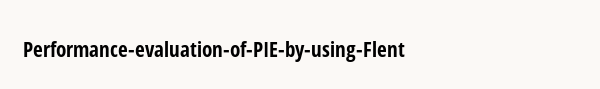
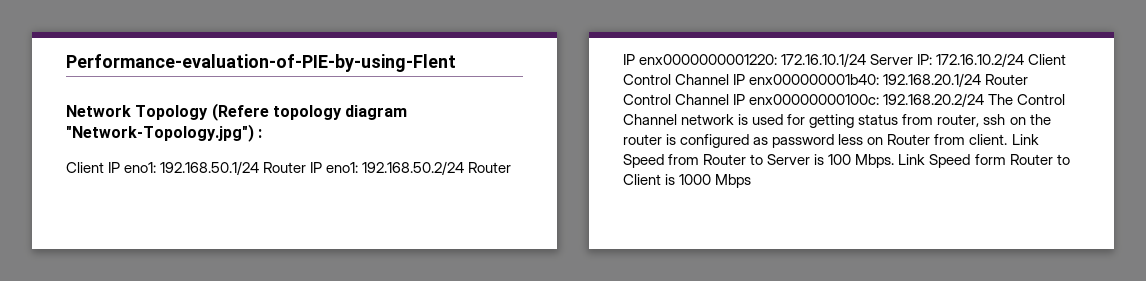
+ Network Topology (Refere topology diagram "Network-Topology.jpg") :
+ Client IP eno1: 192.168.50.1/24 Router IP eno1: 192.168.50.2/24 Router IP enx0000000001220: 172.16.10.1/24 Server IP: 172.16.10.2/24 Client Control Channel IP enx000000001b40: 192.168.20.1/24 Router Control Channel IP enx00000000100c: 192.168.20.2/24 The Control Channel network is used for getting status from router, ssh on the router is configured as password less on Router from client. Link Speed from Router to Server is 100 Mbps. Link Speed form Router to Client is 1000 Mbps

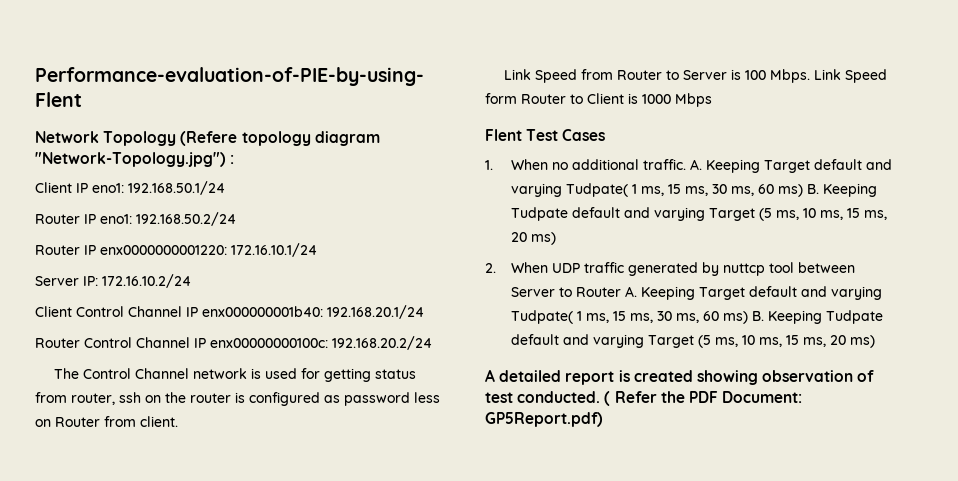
- Client IP eno1: 192.168.50.1/24 Router IP eno1: 192.168.50.2/24 Router IP enx0000000001220: 172.16.10.1/24 Server IP: 172.16.10.2/24 Client Control Channel IP enx000000001b40: 192.168.20.1/24 Router Control Channel IP enx00000000100c: 192.168.20.2/24 The Control Channel network is used for getting status from router, ssh on the router is configured as password less on Router from client. Link Speed from Router to Server is 100 Mbps.
+ Client IP eno1: 192.168.50.1/24
+ Router IP eno1: 192.168.50.2/24
+ Router IP enx0000000001220: 172.16.10.1/24
+ Server IP: 172.16.10.2/24
+ Client Control Channel IP enx000000001b40: 192.168.20.1/24
+ Router Control Channel IP enx00000000100c: 192.168.20.2/24
+ The Control Channel network is used for getting status from router, ssh on the router is configured as password less on Router from client.
+ Link Speed from Router to Server is 100 Mbps.
+ Flent Test Cases
+ 1. When no additional traffic. A. Keeping Target default and varying Tudpate( 1 ms, 15 ms, 30 ms, 60 ms) B. Keeping Tudpate default and varying Target (5 ms, 10 ms, 15 ms, 20 ms)
+ 2. When UDP traffic generated by nuttcp tool between Server to Router A. Keeping Target default and varying Tudpate( 1 ms, 15 ms, 30 ms, 60 ms) B. Keeping Tudpate default and varying Target (5 ms, 10 ms, 15 ms, 20 ms)
+ A detailed report is created showing observation of test conducted. ( Refer the PDF Document: GP5Report.pdf)

